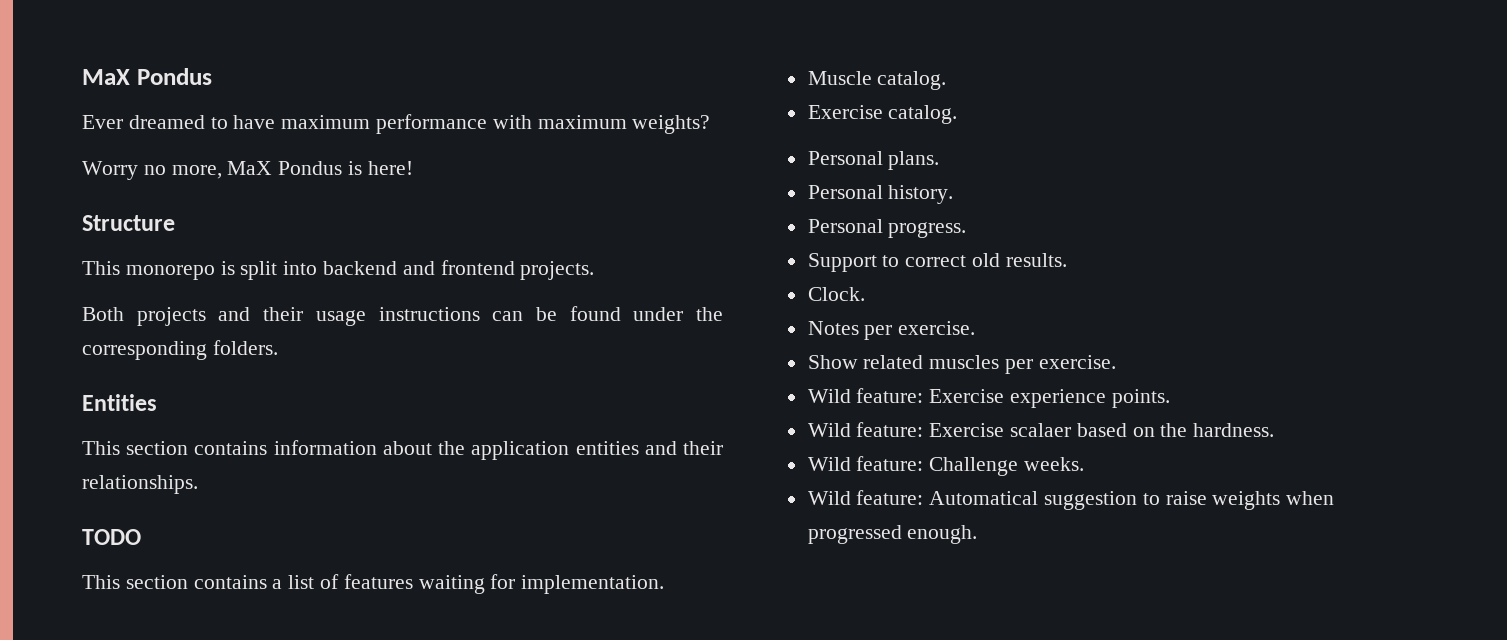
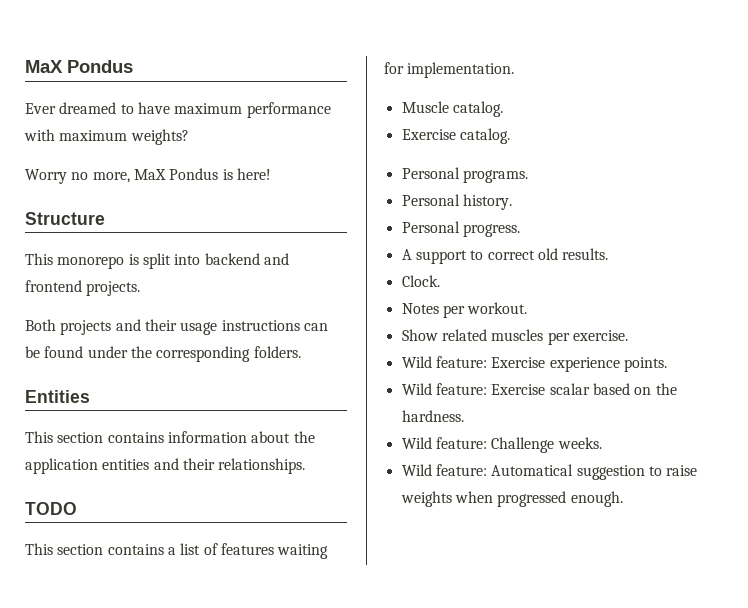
- Personal plans.
+ Personal programs.
- Support to correct old results.
+ A support to correct old results.
- Notes per exercise.
+ Notes per workout.
- Wild feature: Exercise scalaer based on the hardness.
+ Wild feature: Exercise scalar based on the hardness.

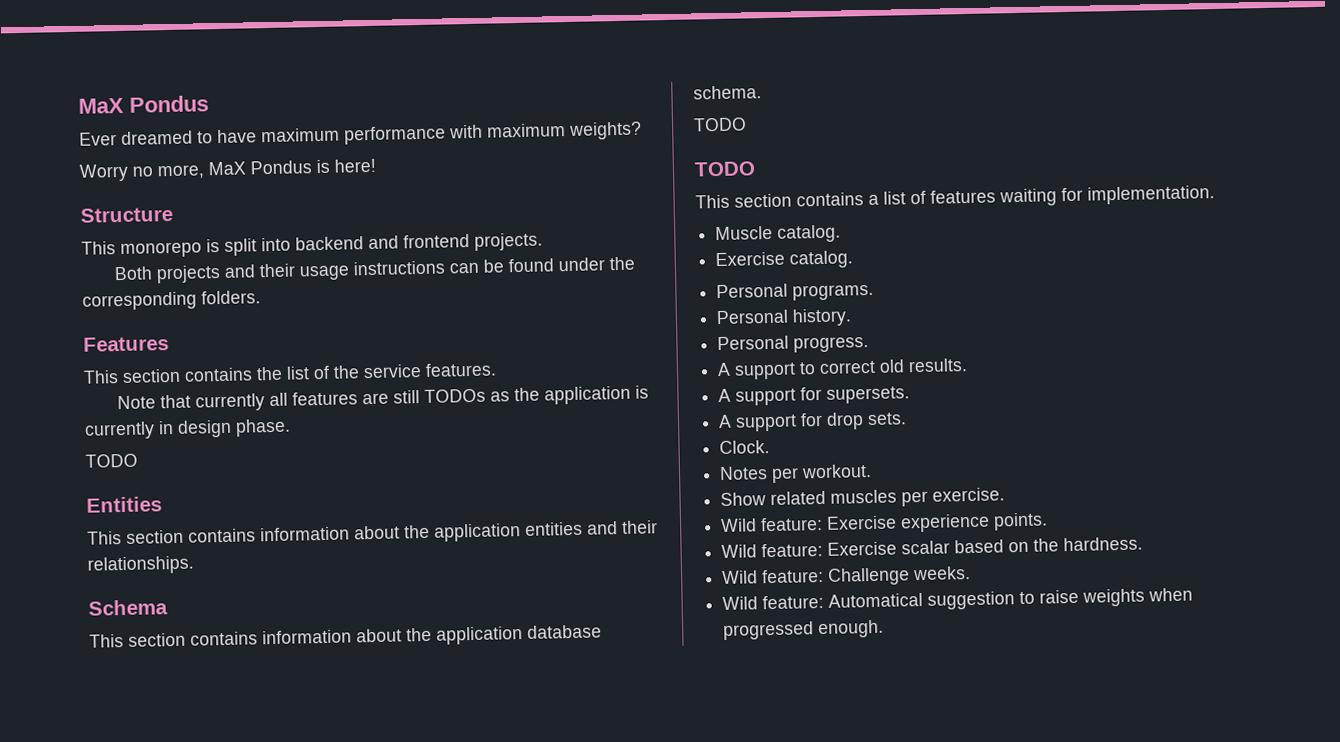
+ Features
+ This section contains the list of the service features.
+ Note that currently all features are still TODOs as the application is currently in design phase.
+ TODO
+ Schema
+ This section contains information about the application database schema.
+ TODO
+ A support for supersets.
+ A support for drop sets.

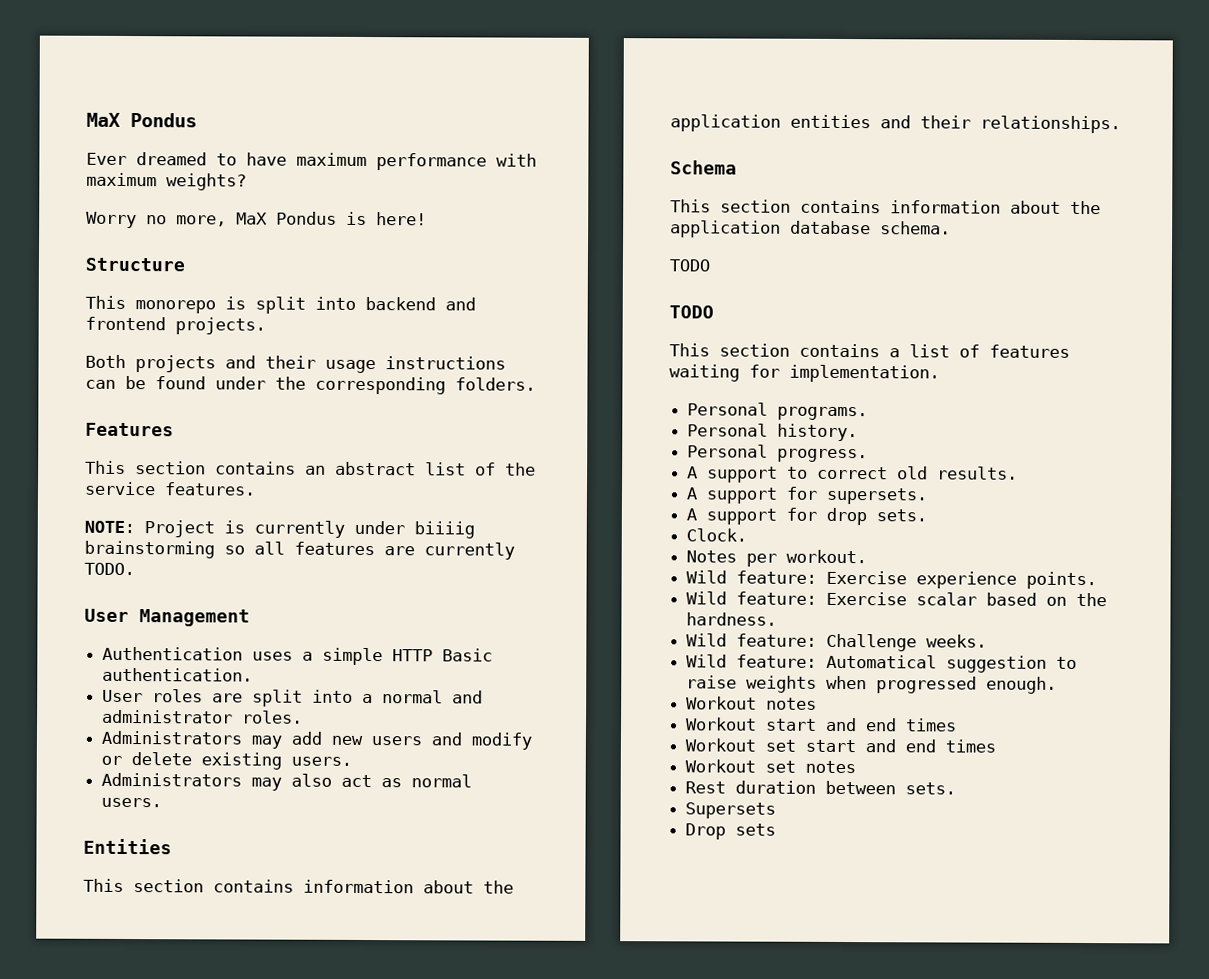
- This section contains the list of the service features.
+ This section contains an abstract list of the service features.
- Note that currently all features are still TODOs as the application is currently in design phase.
- TODO
+ NOTE: Project is currently under biiiig brainstorming so all features are currently TODO.
+ User Management
+ Authentication uses a simple HTTP Basic authentication.
+ User roles are split into a normal and administrator roles.
+ Administrators may add new users and modify or delete existing users.
+ Administrators may also act as normal users.
- Muscle catalog.
- Exercise catalog.
- Show related muscles per exercise.
+ Workout notes
+ Workout start and end times
+ Workout set start and end times
+ Workout set notes
+ Rest duration between sets.
+ Supersets
+ Drop sets

